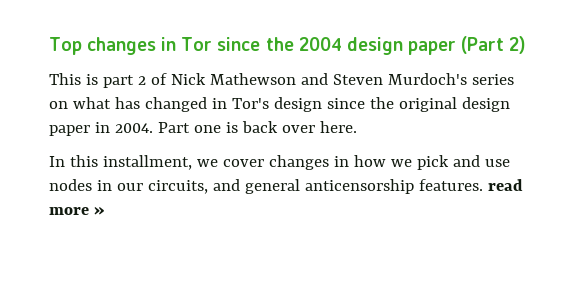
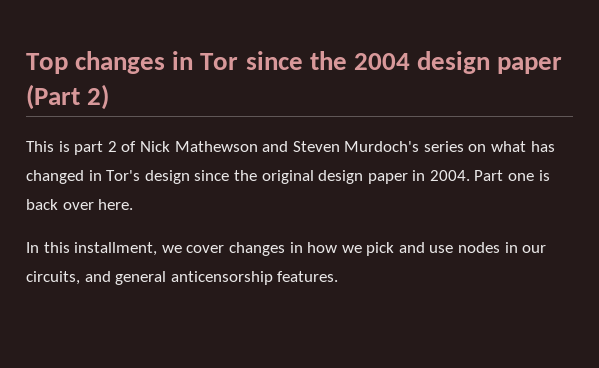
- In this installment, we cover changes in how we pick and use nodes in our circuits, and general anticensorship features. read more »
+ In this installment, we cover changes in how we pick and use nodes in our circuits, and general anticensorship features.

